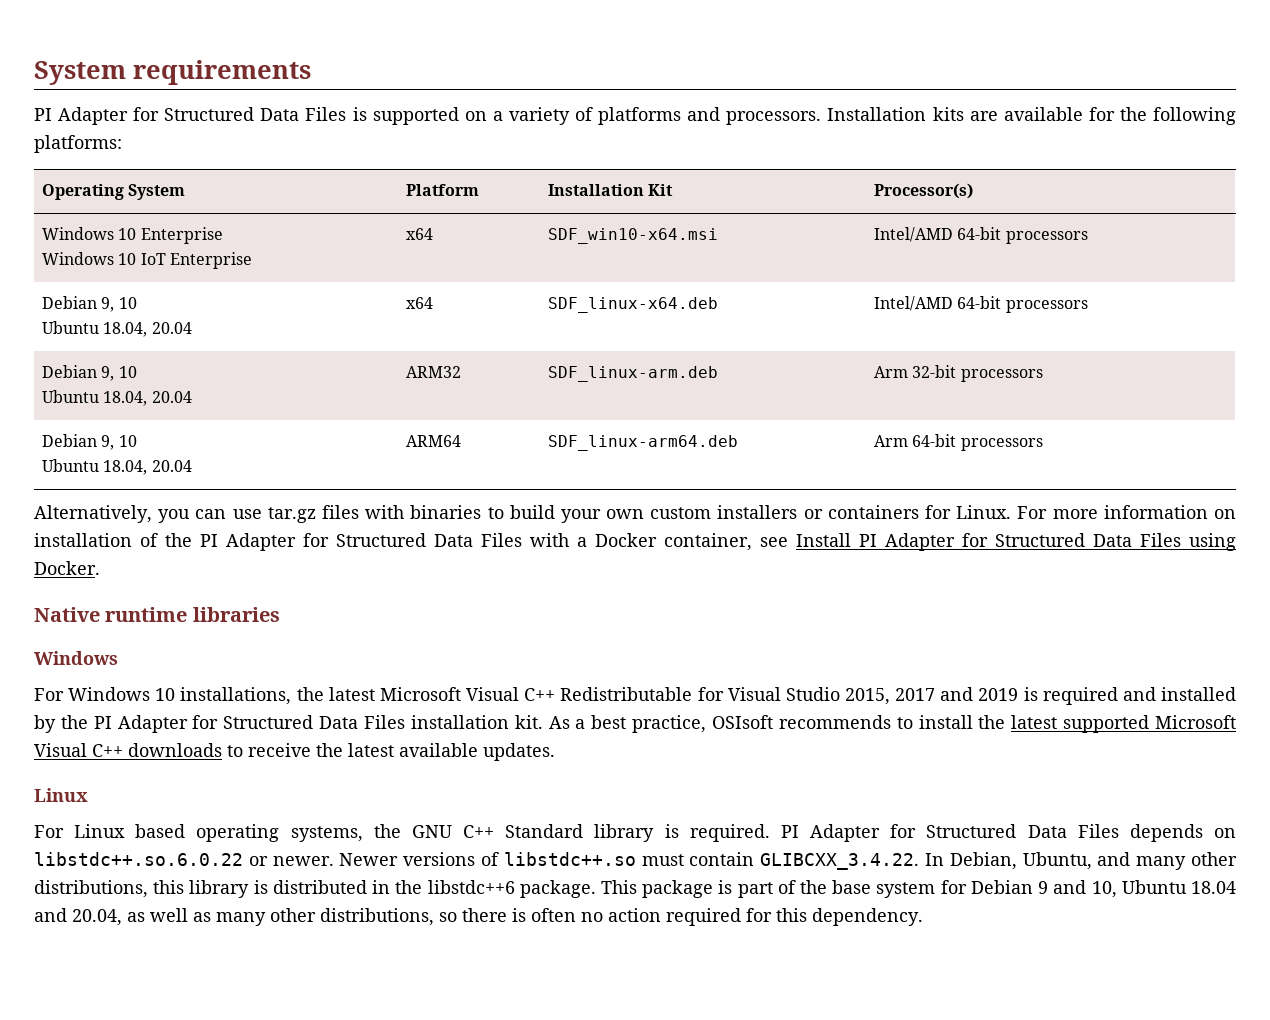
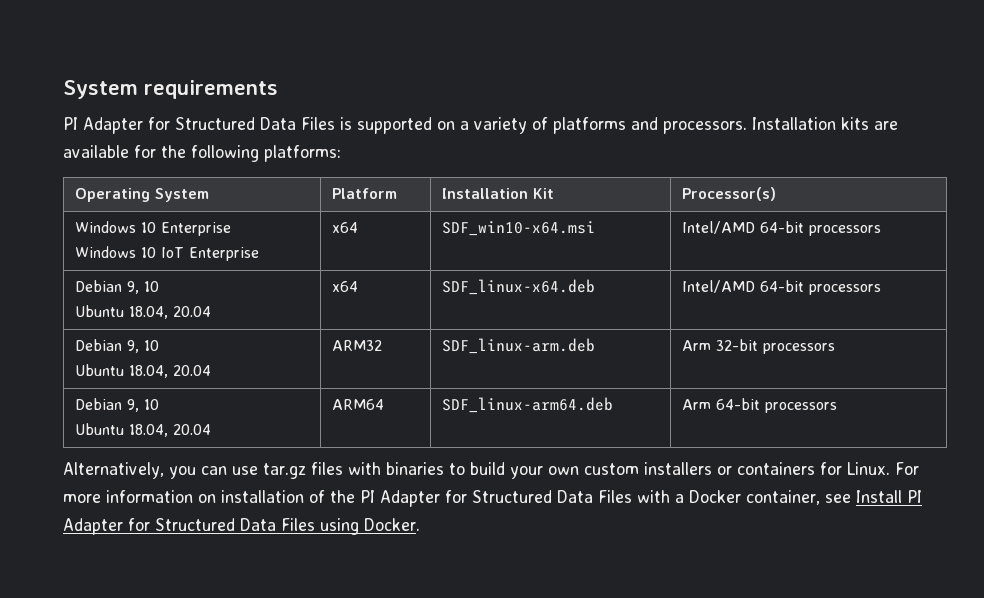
- Native runtime libraries
- Windows
- For Windows 10 installations, the latest Microsoft Visual C++ Redistributable for Visual Studio 2015, 2017 and 2019 is required and installed by the PI Adapter for Structured Data Files installation kit. As a best practice, OSIsoft recommends to install the latest supported Microsoft Visual C++ downloads to receive the latest available updates.
- Linux
- For Linux based operating systems, the GNU C++ Standard library is required. PI Adapter for Structured Data Files depends on libstdc++.so.6.0.22 or newer. Newer versions of libstdc++.so must contain GLIBCXX_3.4.22. In Debian, Ubuntu, and many other distributions, this library is distributed in the libstdc++6 package. This package is part of the base system for Debian 9 and 10, Ubuntu 18.04 and 20.04, as well as many other distributions, so there is often no action required for this dependency.

